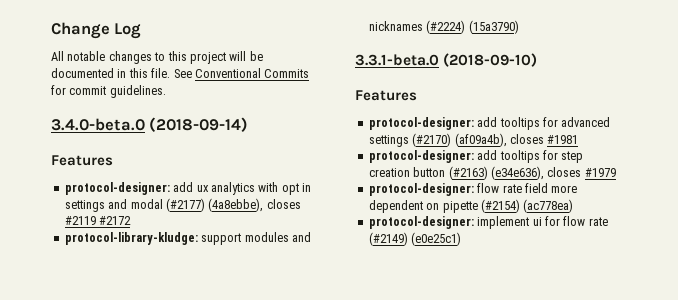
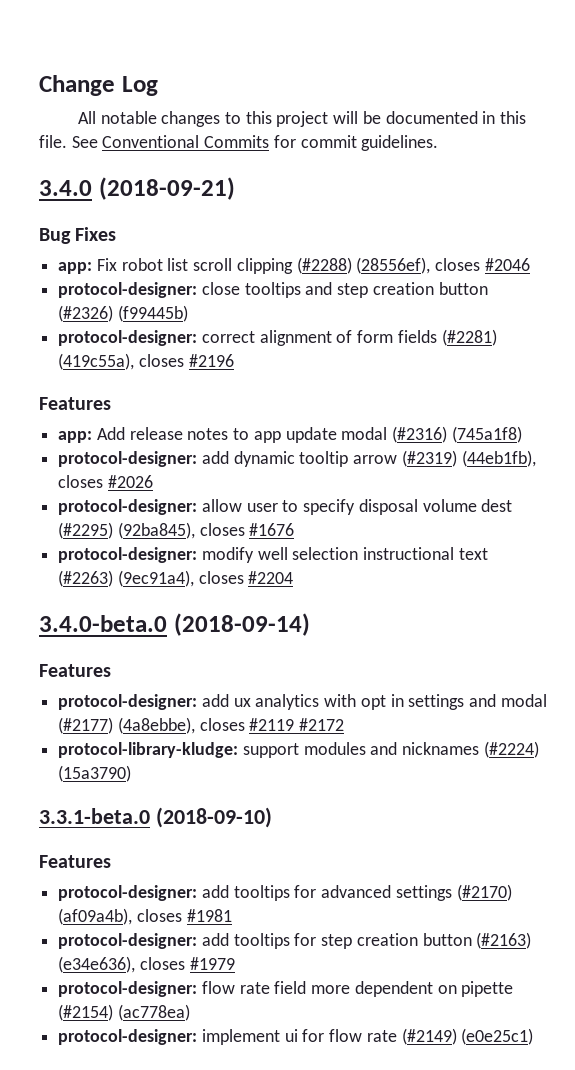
+ 3.4.0 (2018-09-21)
+ Bug Fixes
+ app: Fix robot list scroll clipping (#2288) (28556ef), closes #2046
+ protocol-designer: close tooltips and step creation button (#2326) (f99445b)
+ protocol-designer: correct alignment of form fields (#2281) (419c55a), closes #2196
+ Features
+ app: Add release notes to app update modal (#2316) (745a1f8)
+ protocol-designer: add dynamic tooltip arrow (#2319) (44eb1fb), closes #2026
+ protocol-designer: allow user to specify disposal volume dest (#2295) (92ba845), closes #1676
+ protocol-designer: modify well selection instructional text (#2263) (9ec91a4), closes #2204

